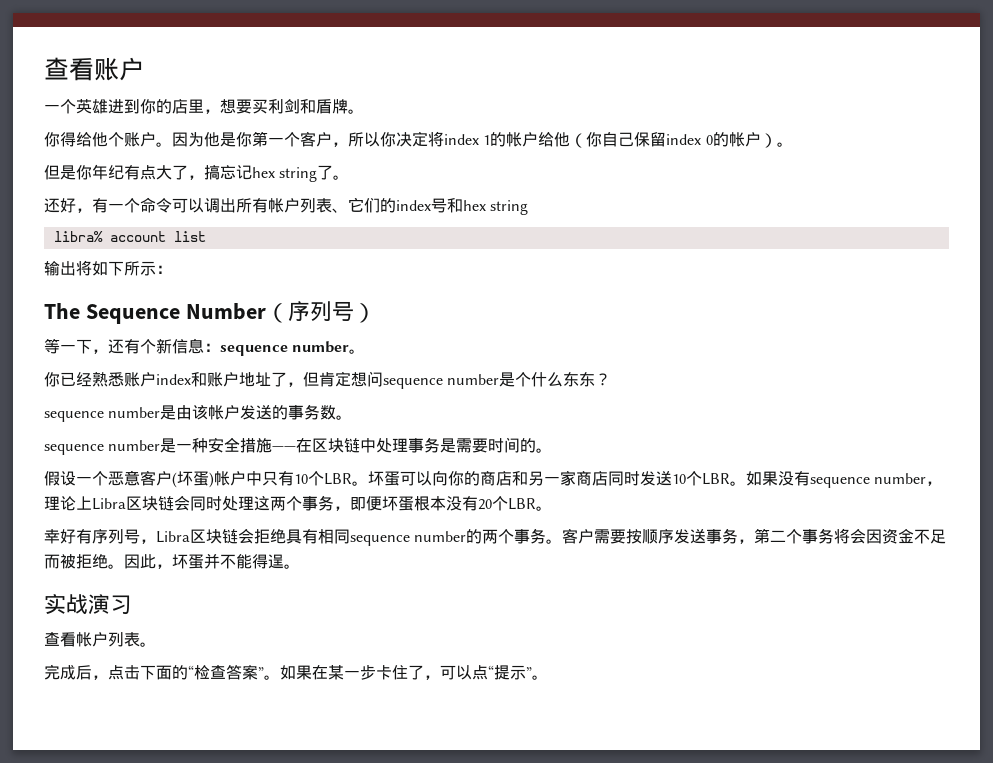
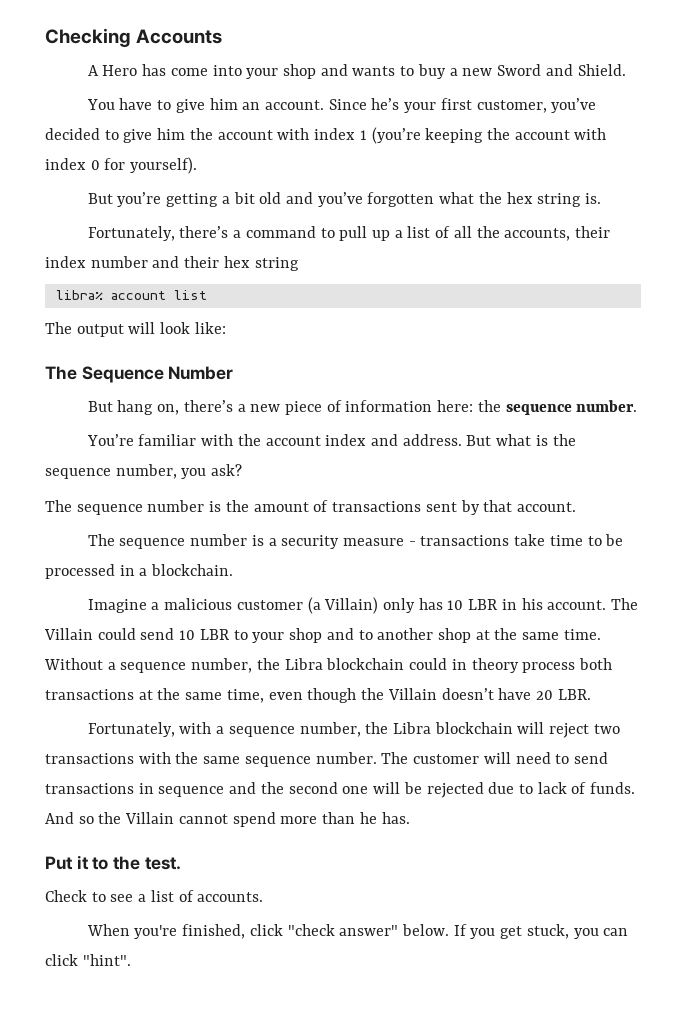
- 查看账户
- 一个英雄进到你的店里，想要买利剑和盾牌。
- 你得给他个账户。因为他是你第一个客户，所以你决定将index 1的帐户给他（你自己保留index 0的帐户）。
- 但是你年纪有点大了，搞忘记hex string了。
- 还好，有一个命令可以调出所有帐户列表、它们的index号和hex string
+ Checking Accounts
+ A Hero has come into your shop and wants to buy a new Sword and Shield.
+ You have to give him an account. Since he’s your first customer, you’ve decided to give him the account with index 1 (you’re keeping the account with index 0 for yourself).
+ But you’re getting a bit old and you’ve forgotten what the hex string is.
+ Fortunately, there’s a command to pull up a list of all the accounts, their index number and their hex string
- 输出将如下所示：
- The Sequence Number（序列号）
- 等一下，还有个新信息：sequence number。
- 你已经熟悉账户index和账户地址了，但肯定想问sequence number是个什么东东？
- sequence number是由该帐户发送的事务数。
- sequence number是一种安全措施——在区块链中处理事务是需要时间的。
- 假设一个恶意客户(坏蛋)帐户中只有10个LBR。坏蛋可以向你的商店和另一家商店同时发送10个LBR。如果没有sequence number，理论上Libra区块链会同时处理这两个事务，即便坏蛋根本没有20个LBR。
- 幸好有序列号，Libra区块链会拒绝具有相同sequence number的两个事务。客户需要按顺序发送事务，第二个事务将会因资金不足而被拒绝。因此，坏蛋并不能得逞。
- 实战演习
- 查看帐户列表。
- 完成后，点击下面的“检查答案”。如果在某一步卡住了，可以点“提示”。
+ The output will look like:
+ The Sequence Number
+ But hang on, there’s a new piece of information here: the sequence number.
+ You’re familiar with the account index and address. But what is the sequence number, you ask?
+ The sequence number is the amount of transactions sent by that account.
+ The sequence number is a security measure - transactions take time to be processed in a blockchain.
+ Imagine a malicious customer (a Villain) only has 10 LBR in his account. The Villain could send 10 LBR to your shop and to another shop at the same time. Without a sequence number, the Libra blockchain could in theory process both transactions at the same time, even though the Villain doesn’t have 20 LBR.
+ Fortunately, with a sequence number, the Libra blockchain will reject two transactions with the same sequence number. The customer will need to send transactions in sequence and the second one will be rejected due to lack of funds. And so the Villain cannot spend more than he has.
+ Put it to the test.
+ Check to see a list of accounts.
+ When you're finished, click "check answer" below. If you get stuck, you can click "hint".

